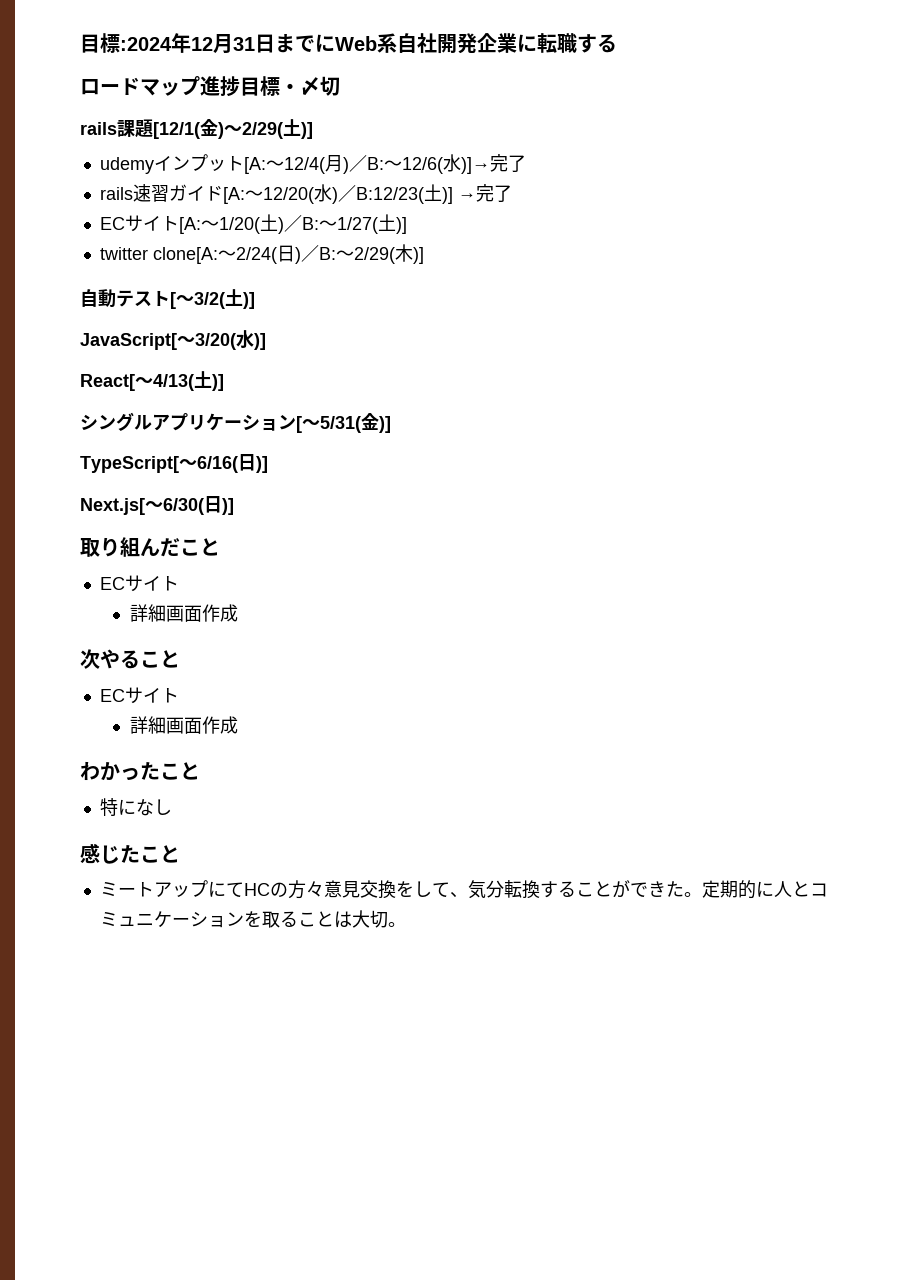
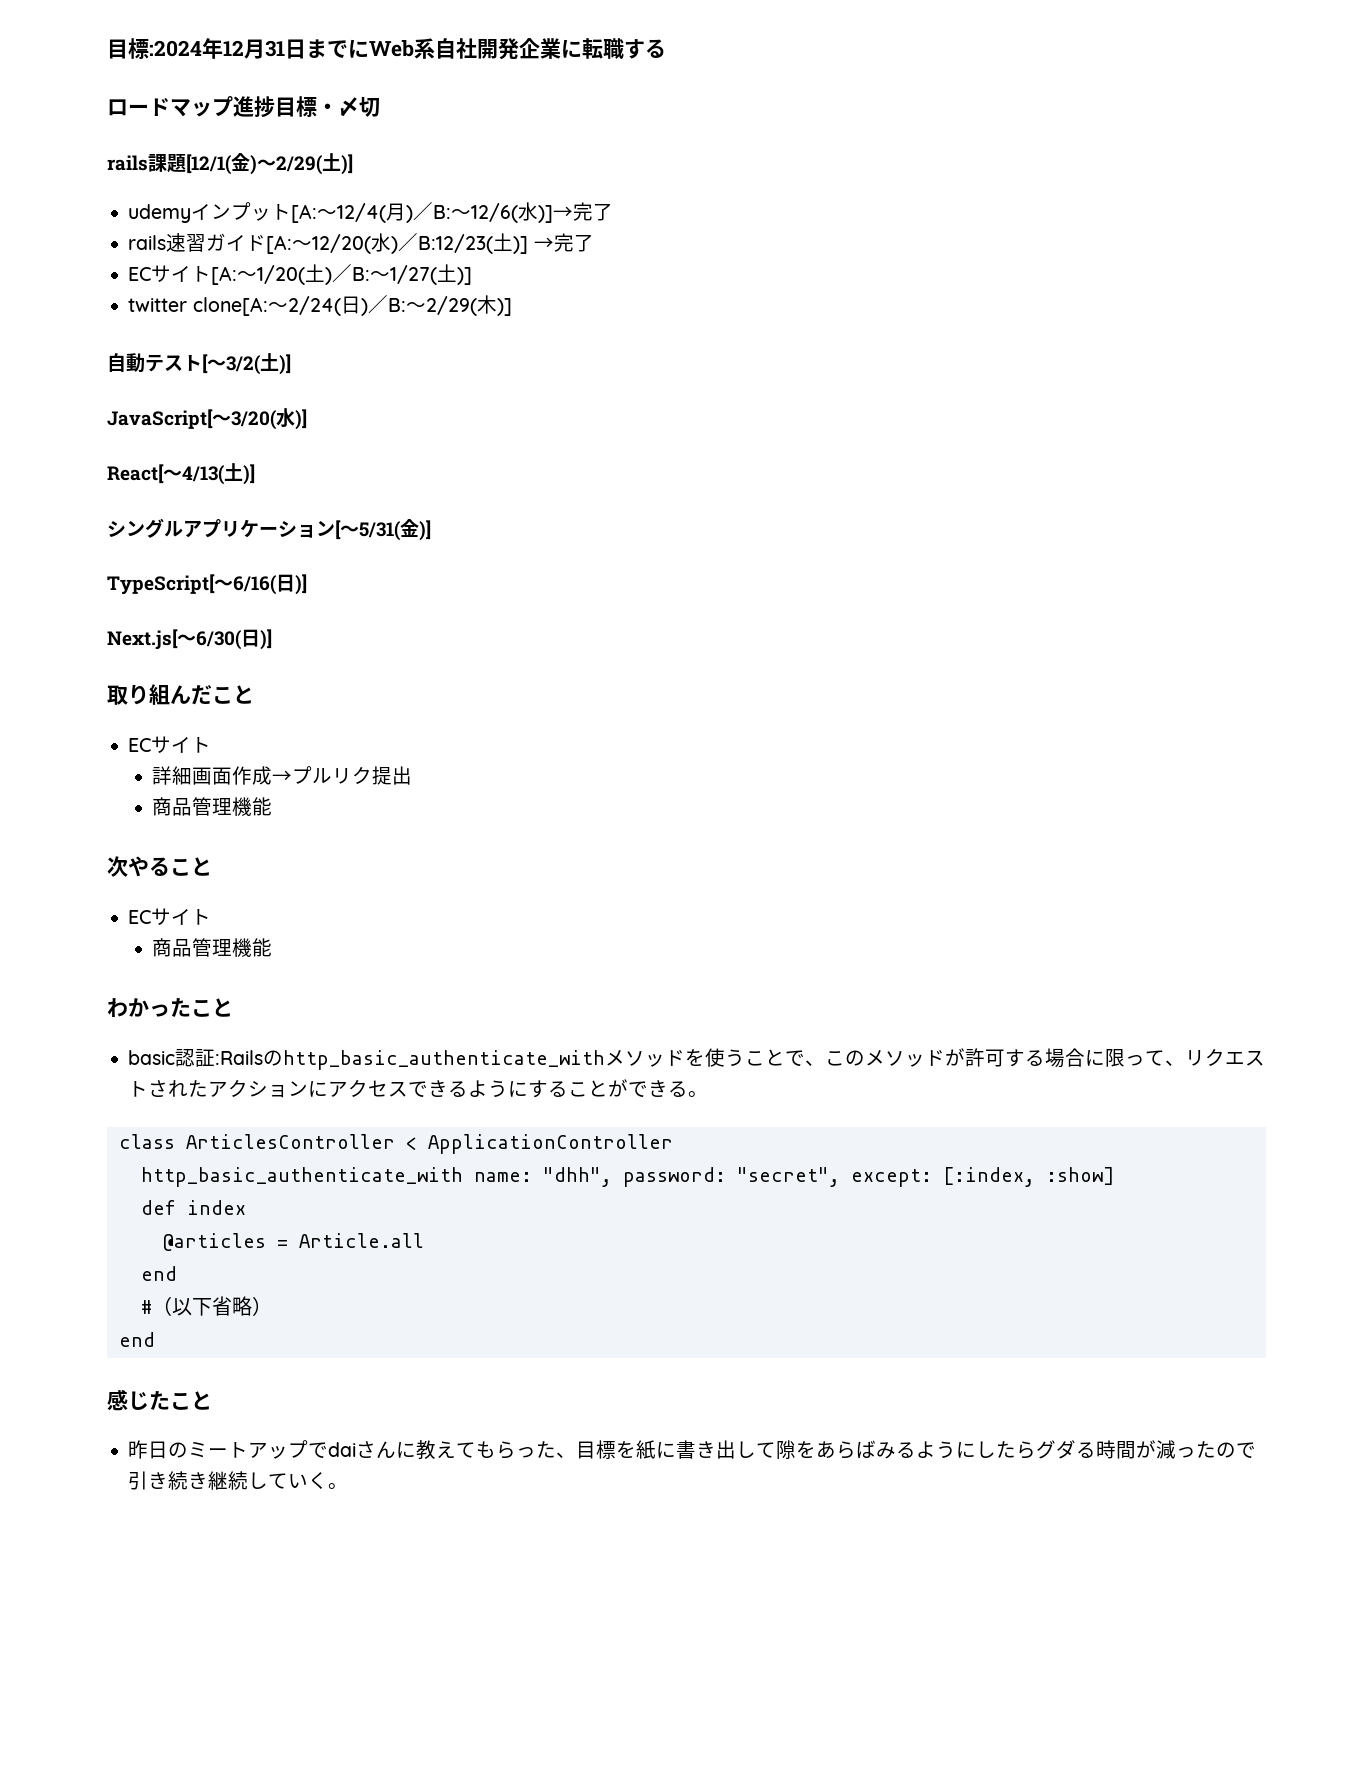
  取り組んだこと
  ECサイト
- 詳細画面作成
+ 詳細画面作成→プルリク提出
+ 商品管理機能
  次やること
  ECサイト
- 詳細画面作成
+ 商品管理機能
- 特になし
+ basic認証:Railsのhttp_basic_authenticate_withメソッドを使うことで、このメソッドが許可する場合に限って、リクエストされたアクションにアクセスできるようにすることができる。
+ class ArticlesController < ApplicationController
+ http_basic_authenticate_with name: "dhh", password: "secret", except: [:index, :show]
+ def index
+ @articles = Article.all
+ end
+ #（以下省略）
+ end
- ミートアップにてHCの方々意見交換をして、気分転換することができた。定期的に人とコミュニケーションを取ることは大切。
+ 昨日のミートアップでdaiさんに教えてもらった、目標を紙に書き出して隙をあらばみるようにしたらグダる時間が減ったので引き続き継続していく。

